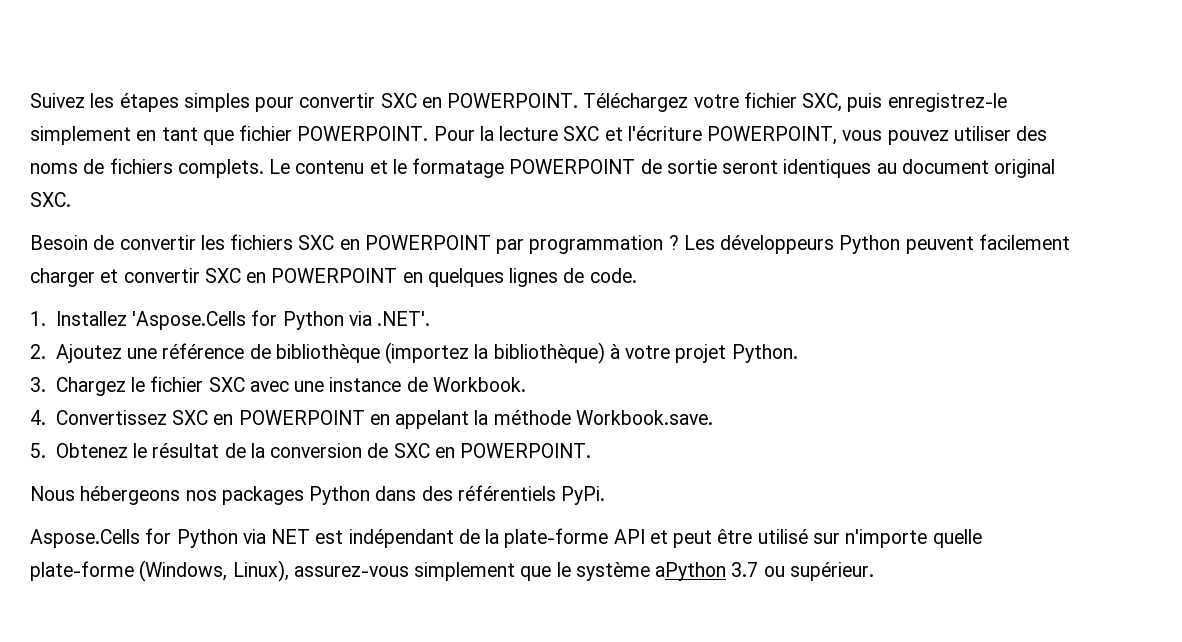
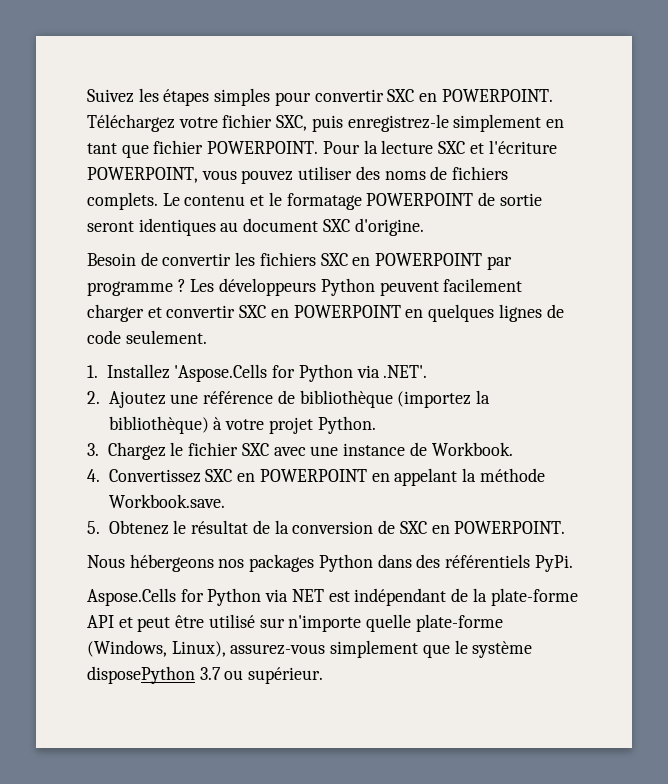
- Le contenu et le formatage POWERPOINT de sortie seront identiques au document original SXC.
+ Le contenu et le formatage POWERPOINT de sortie seront identiques au document SXC d'origine.
- Besoin de convertir les fichiers SXC en POWERPOINT par programmation ?
+ Besoin de convertir les fichiers SXC en POWERPOINT par programme ?
- Les développeurs Python peuvent facilement charger et convertir SXC en POWERPOINT en quelques lignes de code.
+ Les développeurs Python peuvent facilement charger et convertir SXC en POWERPOINT en quelques lignes de code seulement.
- Aspose.Cells for Python via NET est indépendant de la plate-forme API et peut être utilisé sur n'importe quelle plate-forme (Windows, Linux), assurez-vous simplement que le système aPython 3.7 ou supérieur.
+ Aspose.Cells for Python via NET est indépendant de la plate-forme API et peut être utilisé sur n'importe quelle plate-forme (Windows, Linux), assurez-vous simplement que le système disposePython 3.7 ou supérieur.

